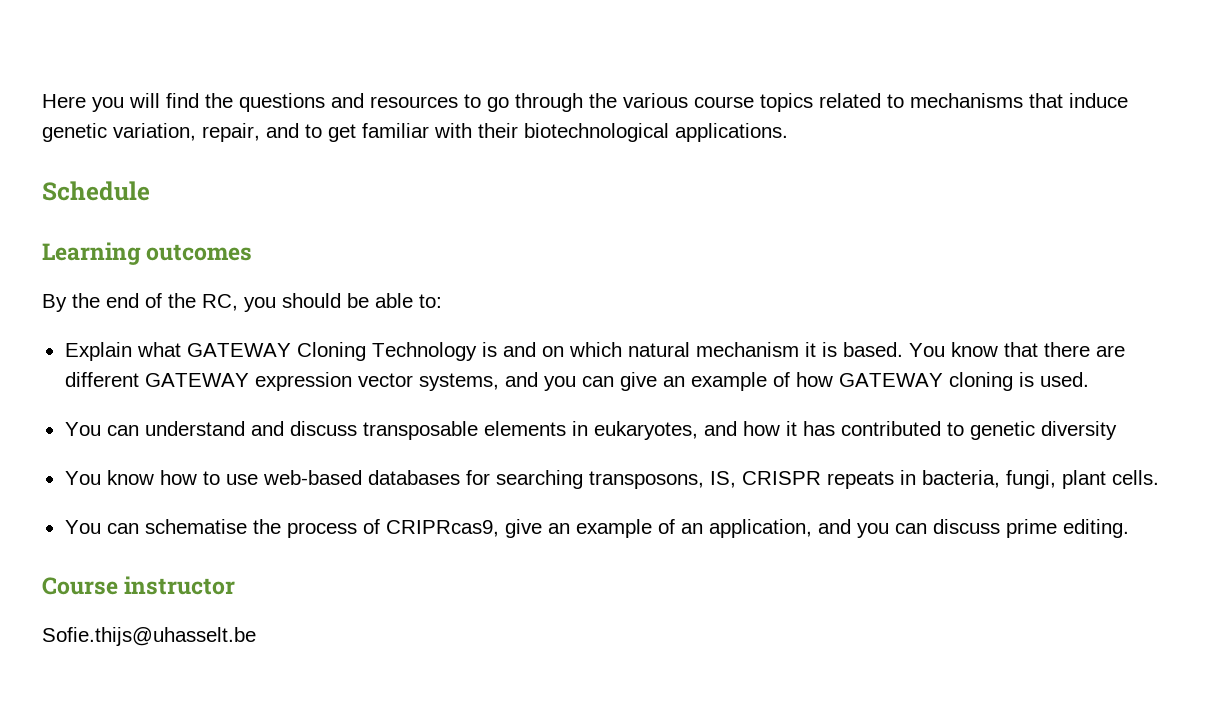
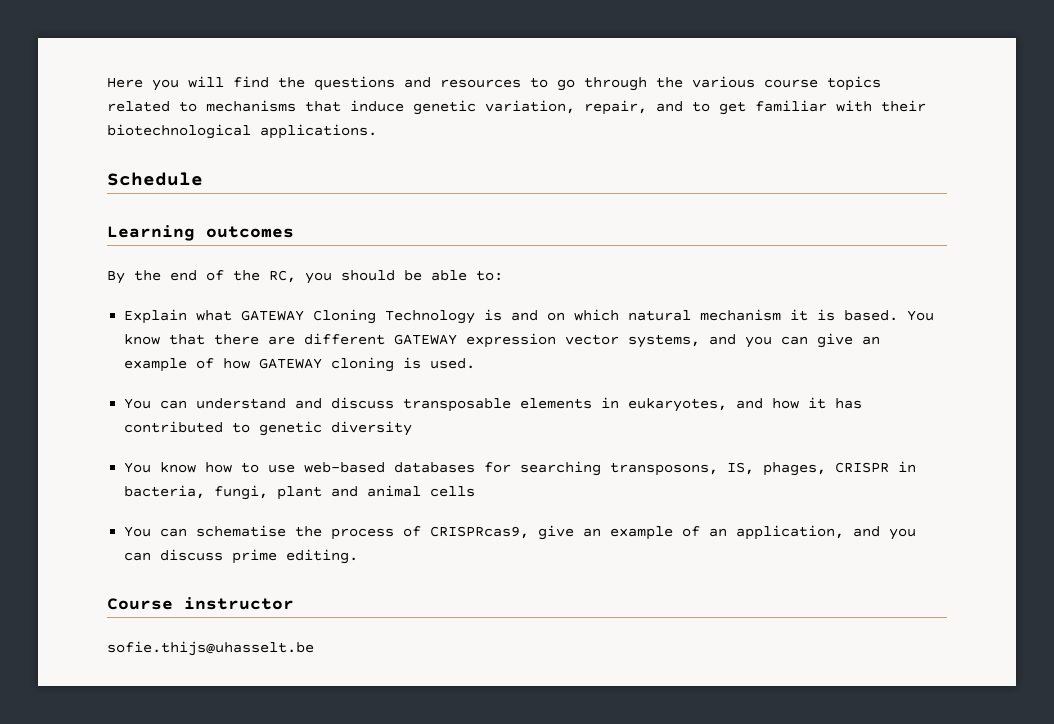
- You know how to use web-based databases for searching transposons, IS, CRISPR repeats in bacteria, fungi, plant cells.
+ You know how to use web-based databases for searching transposons, IS, phages, CRISPR in bacteria, fungi, plant and animal cells
- You can schematise the process of CRIPRcas9, give an example of an application, and you can discuss prime editing.
+ You can schematise the process of CRISPRcas9, give an example of an application, and you can discuss prime editing.
- Sofie.thijs@uhasselt.be
+ sofie.thijs@uhasselt.be

